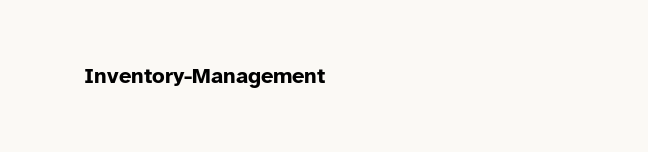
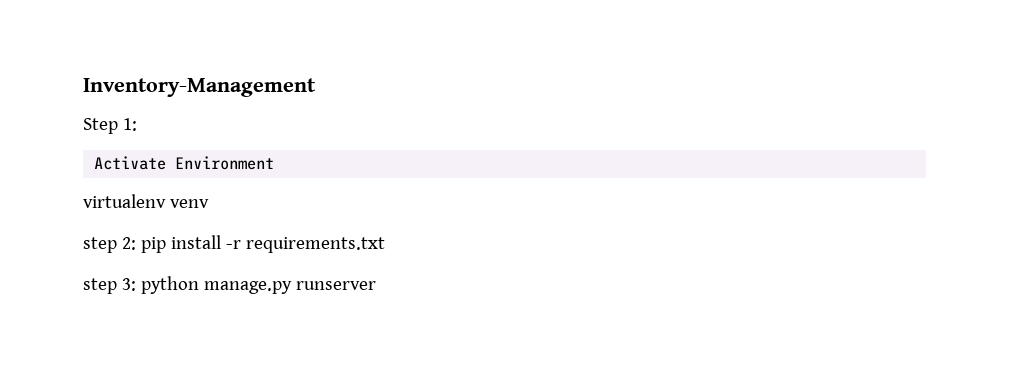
+ Step 1:
+ Activate Environment
+ virtualenv venv
+ step 2: pip install -r requirements.txt
+ step 3: python manage.py runserver

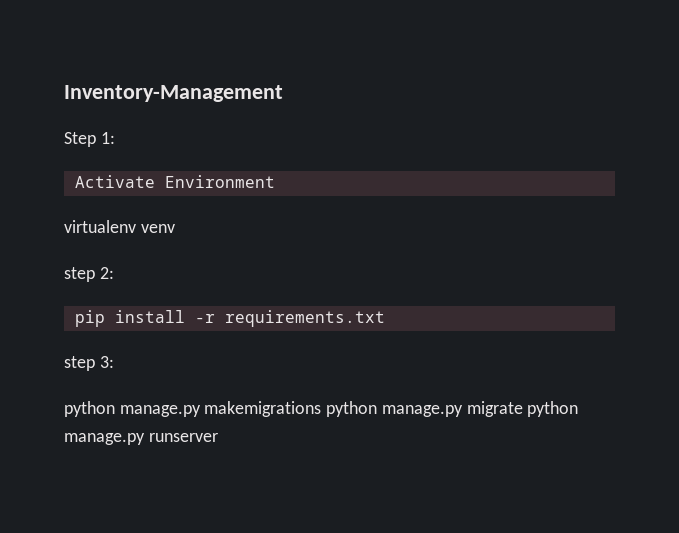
- step 2: pip install -r requirements.txt
+ step 2:
+ pip install -r requirements.txt
- step 3: python manage.py runserver
+ step 3:
+ python manage.py makemigrations python manage.py migrate python manage.py runserver

